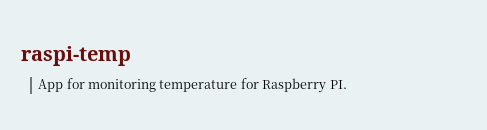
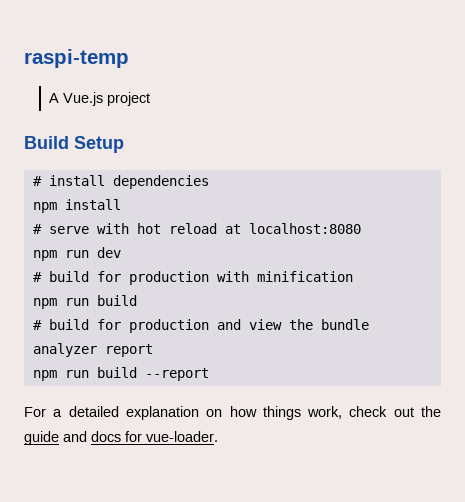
- App for monitoring temperature for Raspberry PI.
+ A Vue.js project
+ Build Setup
+ # install dependencies
+ npm install
+ # serve with hot reload at localhost:8080
+ npm run dev
+ # build for production with minification
+ npm run build
+ # build for production and view the bundle analyzer report
+ npm run build --report
+ For a detailed explanation on how things work, check out the guide and docs for vue-loader.

